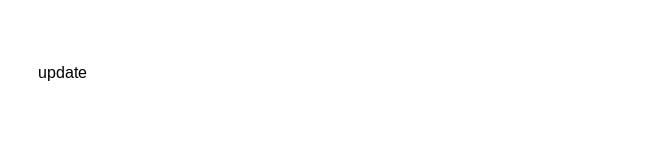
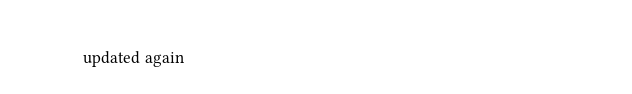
- update
+ updated again

